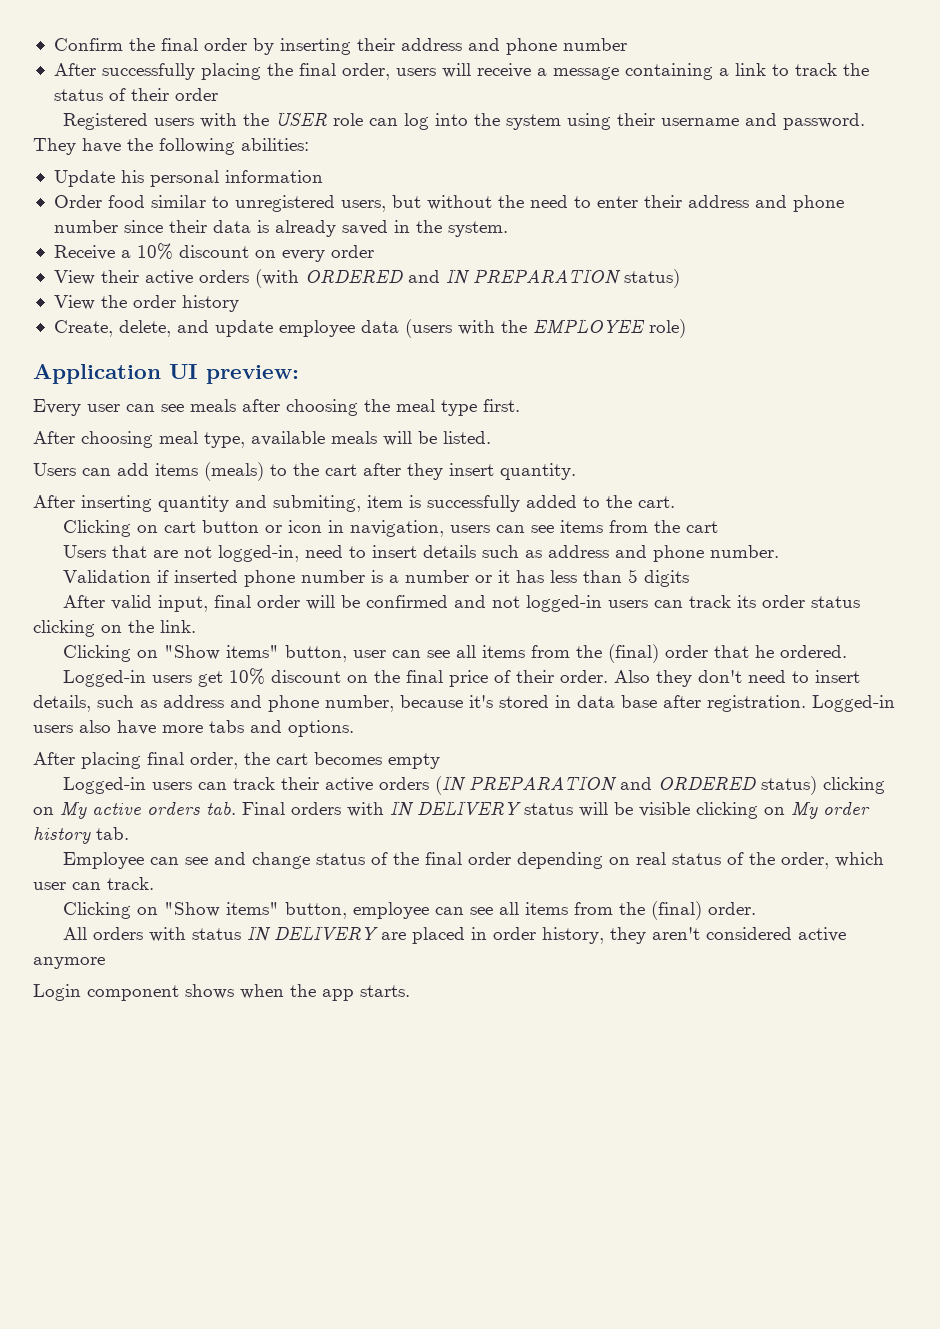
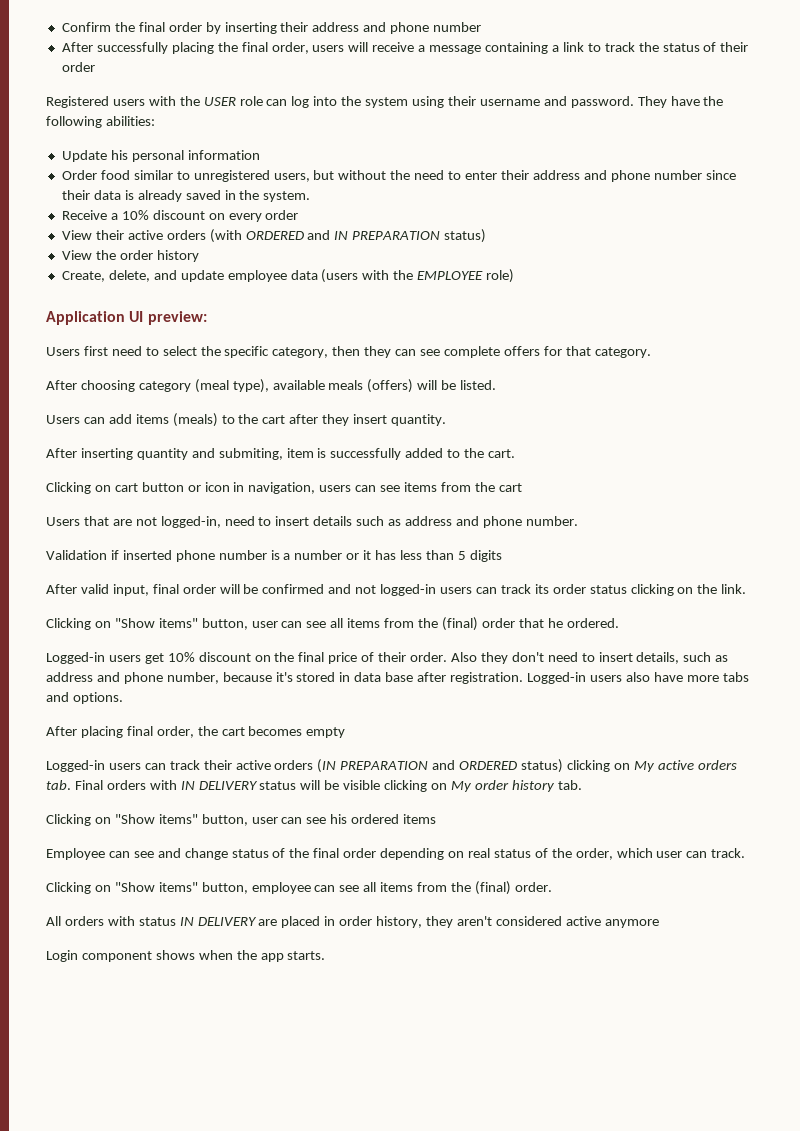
- Every user can see meals after choosing the meal type first.
+ Users first need to select the specific category, then they can see complete offers for that category.
- After choosing meal type, available meals will be listed.
+ After choosing category (meal type), available meals (offers) will be listed.
+ Clicking on "Show items" button, user can see his ordered items

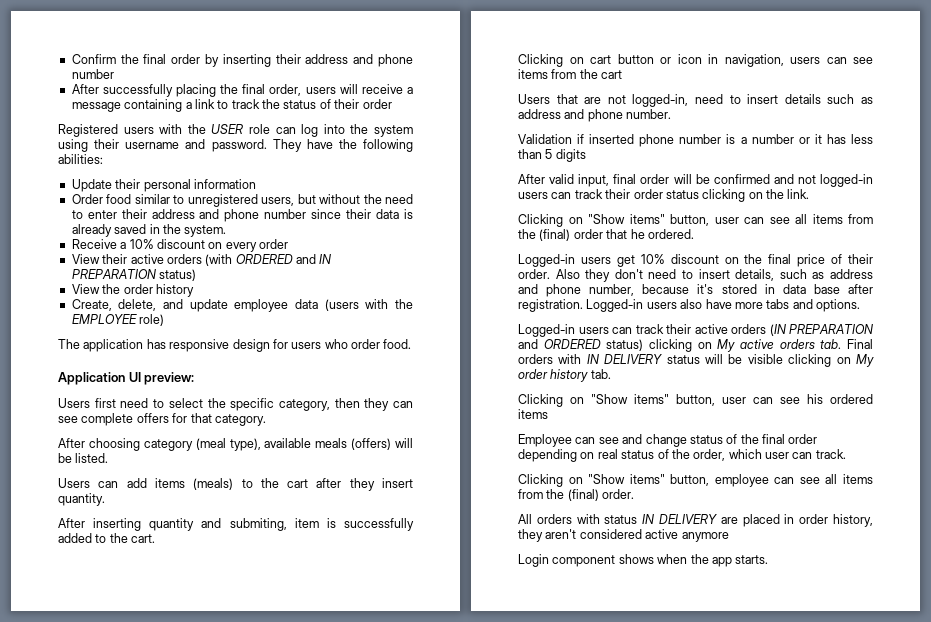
- Update his personal information
+ Update their personal information
+ The application has responsive design for users who order food.
- After valid input, final order will be confirmed and not logged-in users can track its order status clicking on the link.
+ After valid input, final order will be confirmed and not logged-in users can track their order status clicking on the link.
- After placing final order, the cart becomes empty

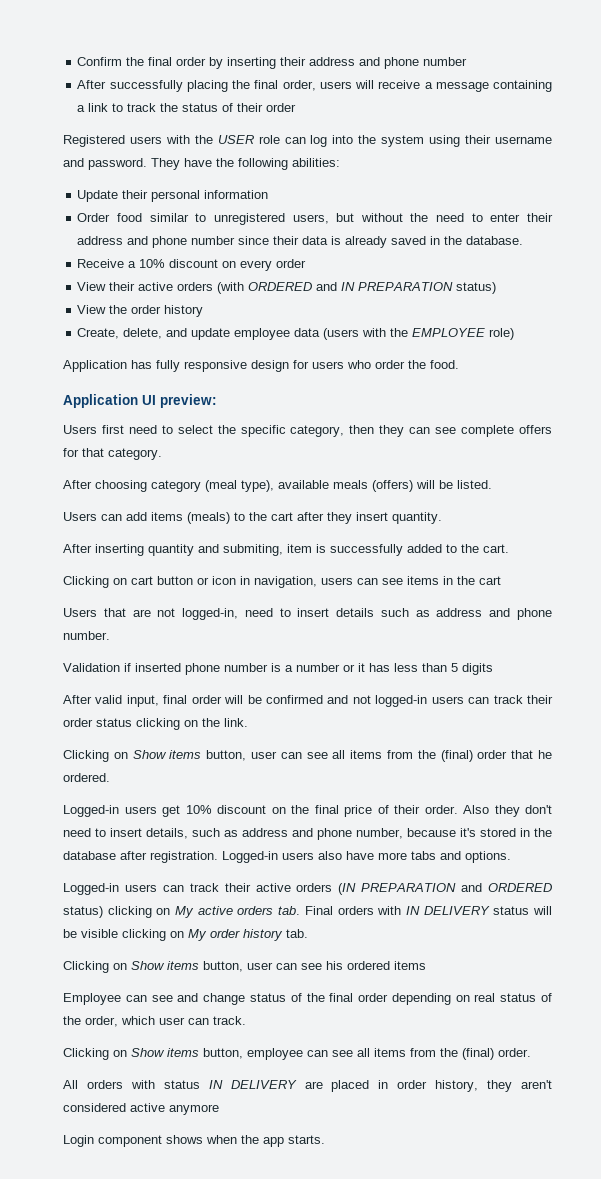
- Order food similar to unregistered users, but without the need to enter their address and phone number since their data is already saved in the system.
+ Order food similar to unregistered users, but without the need to enter their address and phone number since their data is already saved in the database.
- The application has responsive design for users who order food.
+ Application has fully responsive design for users who order the food.
- Clicking on cart button or icon in navigation, users can see items from the cart
+ Clicking on cart button or icon in navigation, users can see items in the cart
- Clicking on "Show items" button, user can see all items from the (final) order that he ordered.
+ Clicking on Show items button, user can see all items from the (final) order that he ordered.
- Also they don't need to insert details, such as address and phone number, because it's stored in data base after registration.
+ Also they don't need to insert details, such as address and phone number, because it's stored in the database after registration.
- Clicking on "Show items" button, user can see his ordered items
+ Clicking on Show items button, user can see his ordered items
- Clicking on "Show items" button, employee can see all items from the (final) order.
+ Clicking on Show items button, employee can see all items from the (final) order.

